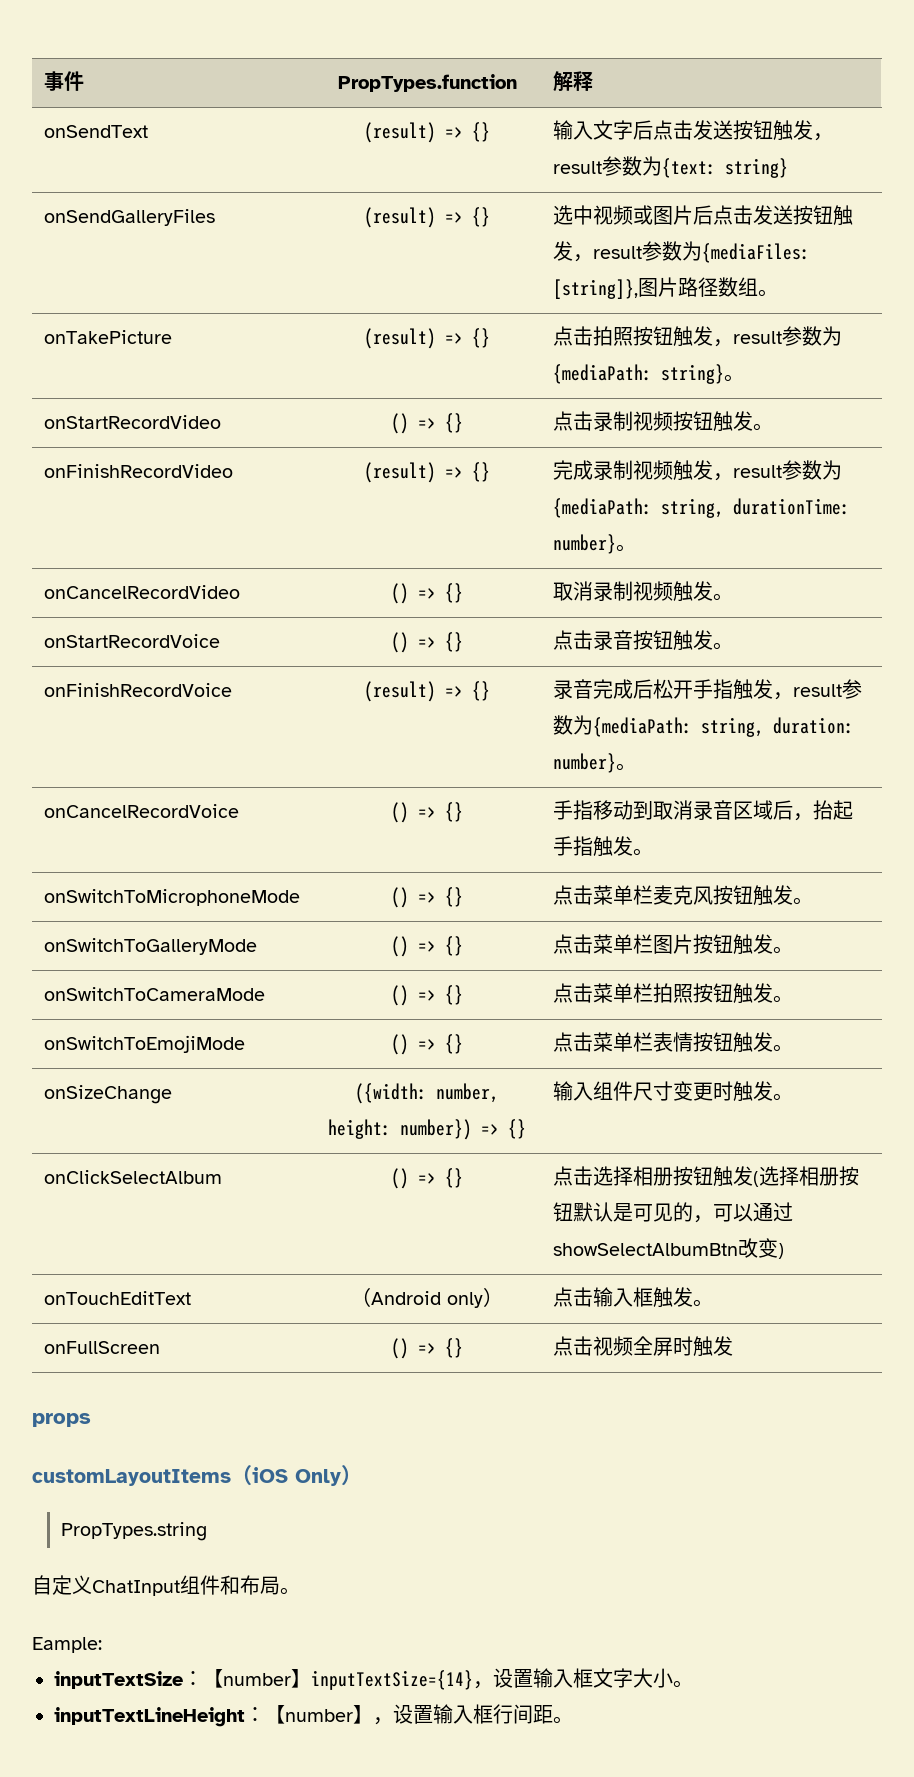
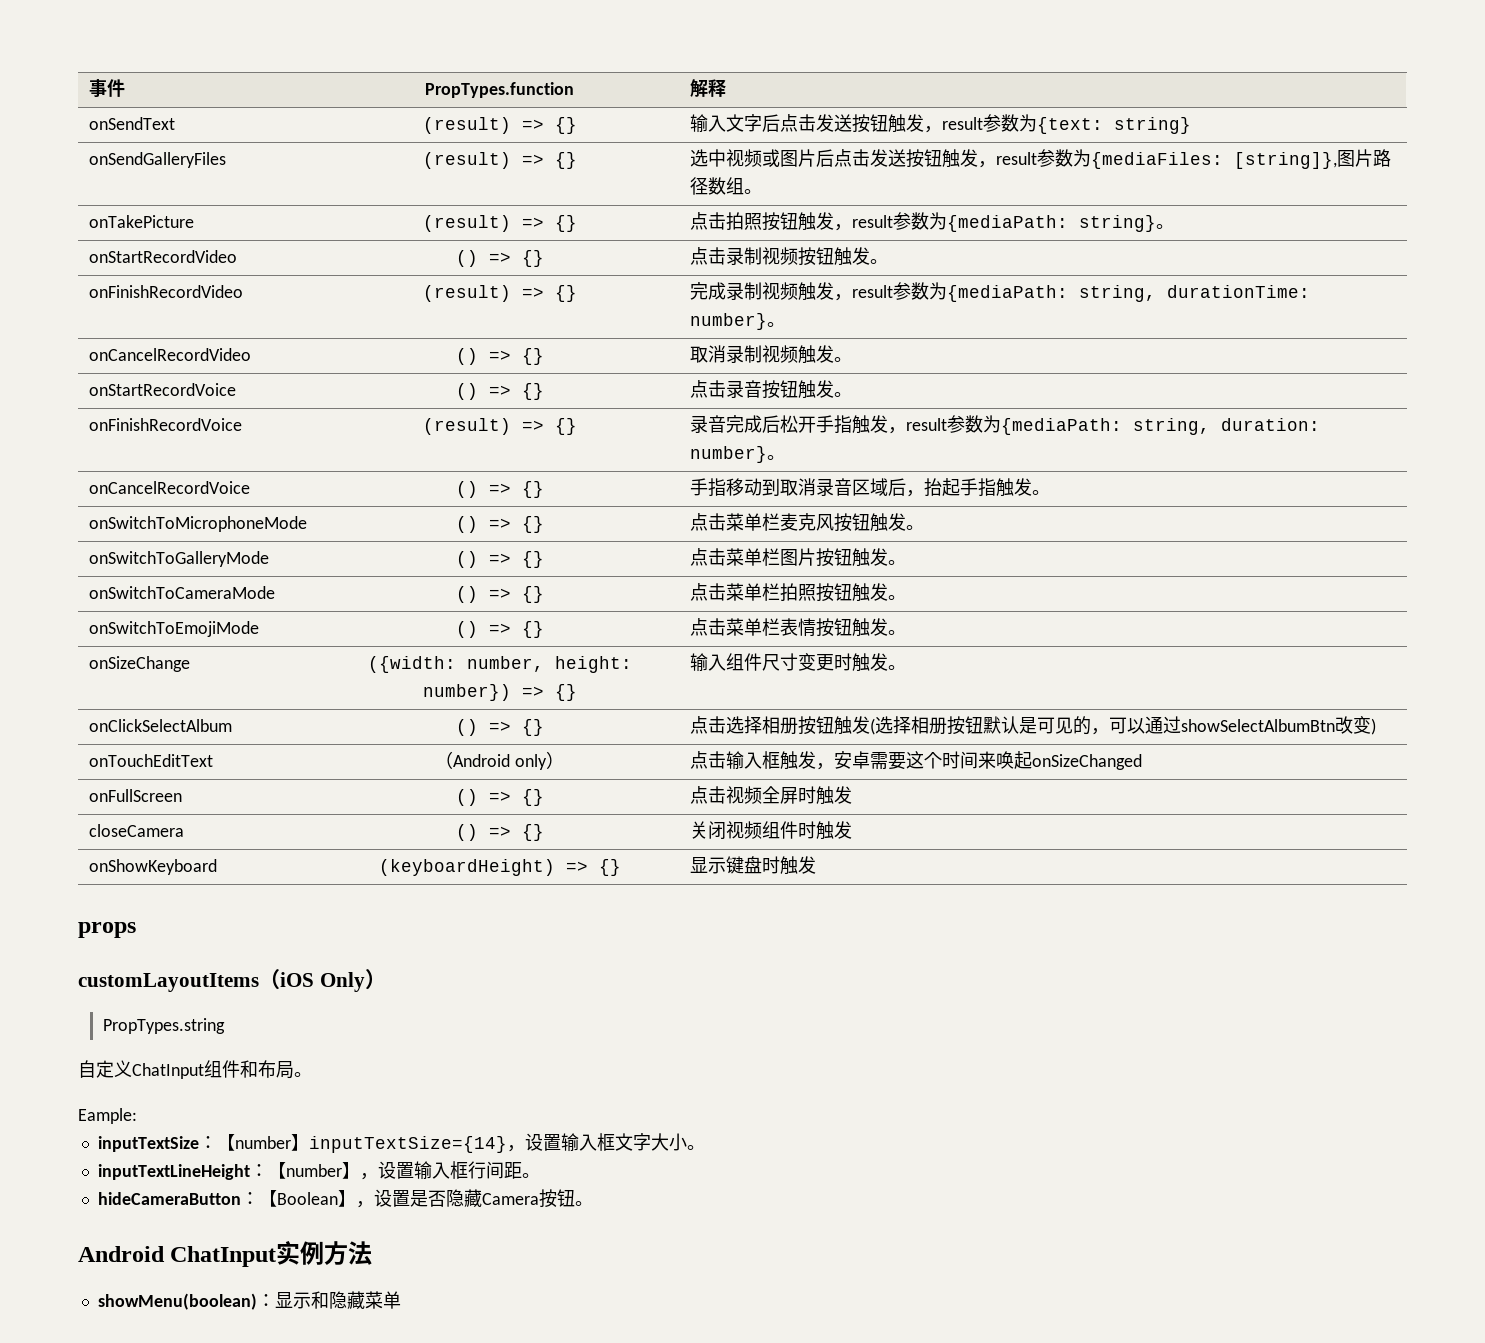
- onTouchEditText | （Android only） | 点击输入框触发。
+ onTouchEditText | （Android only） | 点击输入框触发，安卓需要这个时间来唤起onSizeChanged
+ closeCamera | () => {} | 关闭视频组件时触发
+ onShowKeyboard | (keyboardHeight) => {} | 显示键盘时触发
+ hideCameraButton：【Boolean】，设置是否隐藏Camera按钮。
+ Android ChatInput实例方法
+ showMenu(boolean)：显示和隐藏菜单

